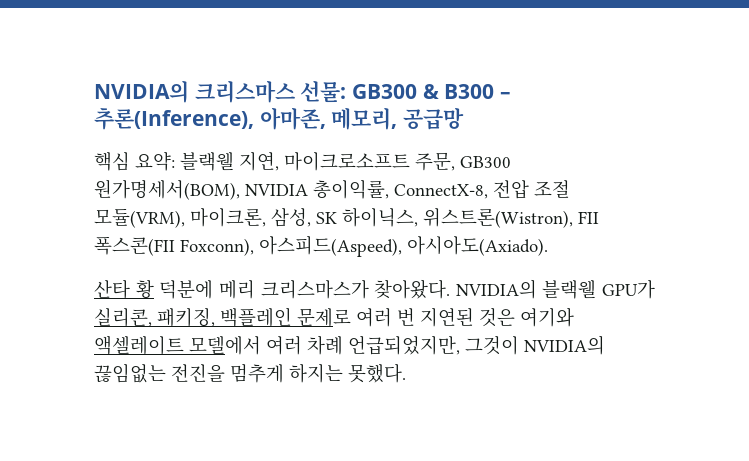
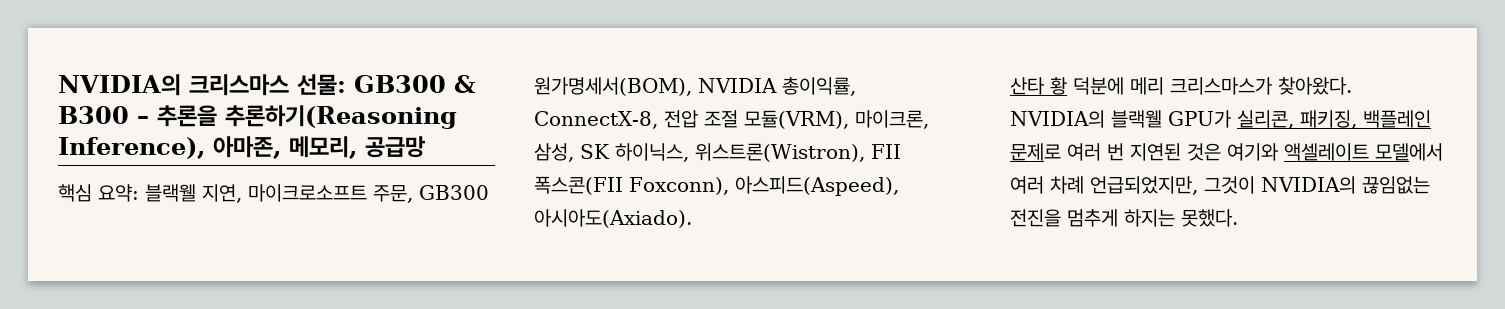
- NVIDIA의 크리스마스 선물: GB300 & B300 – 추론(Inference), 아마존, 메모리, 공급망
+ NVIDIA의 크리스마스 선물: GB300 & B300 – 추론을 추론하기(Reasoning Inference), 아마존, 메모리, 공급망

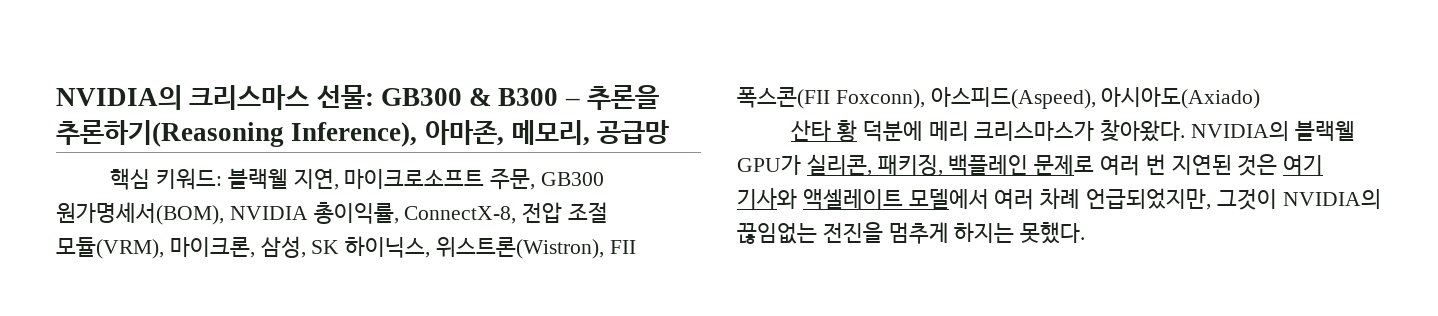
- 핵심 요약: 블랙웰 지연, 마이크로소프트 주문, GB300 원가명세서(BOM), NVIDIA 총이익률, ConnectX-8, 전압 조절 모듈(VRM), 마이크론, 삼성, SK 하이닉스, 위스트론(Wistron), FII 폭스콘(FII Foxconn), 아스피드(Aspeed), 아시아도(Axiado).
+ 핵심 키워드: 블랙웰 지연, 마이크로소프트 주문, GB300 원가명세서(BOM), NVIDIA 총이익률, ConnectX-8, 전압 조절 모듈(VRM), 마이크론, 삼성, SK 하이닉스, 위스트론(Wistron), FII 폭스콘(FII Foxconn), 아스피드(Aspeed), 아시아도(Axiado)
- NVIDIA의 블랙웰 GPU가 실리콘, 패키징, 백플레인 문제로 여러 번 지연된 것은 여기와 액셀레이트 모델에서 여러 차례 언급되었지만, 그것이 NVIDIA의 끊임없는 전진을 멈추게 하지는 못했다.
+ NVIDIA의 블랙웰 GPU가 실리콘, 패키징, 백플레인 문제로 여러 번 지연된 것은 여기 기사와 액셀레이트 모델에서 여러 차례 언급되었지만, 그것이 NVIDIA의 끊임없는 전진을 멈추게 하지는 못했다.

